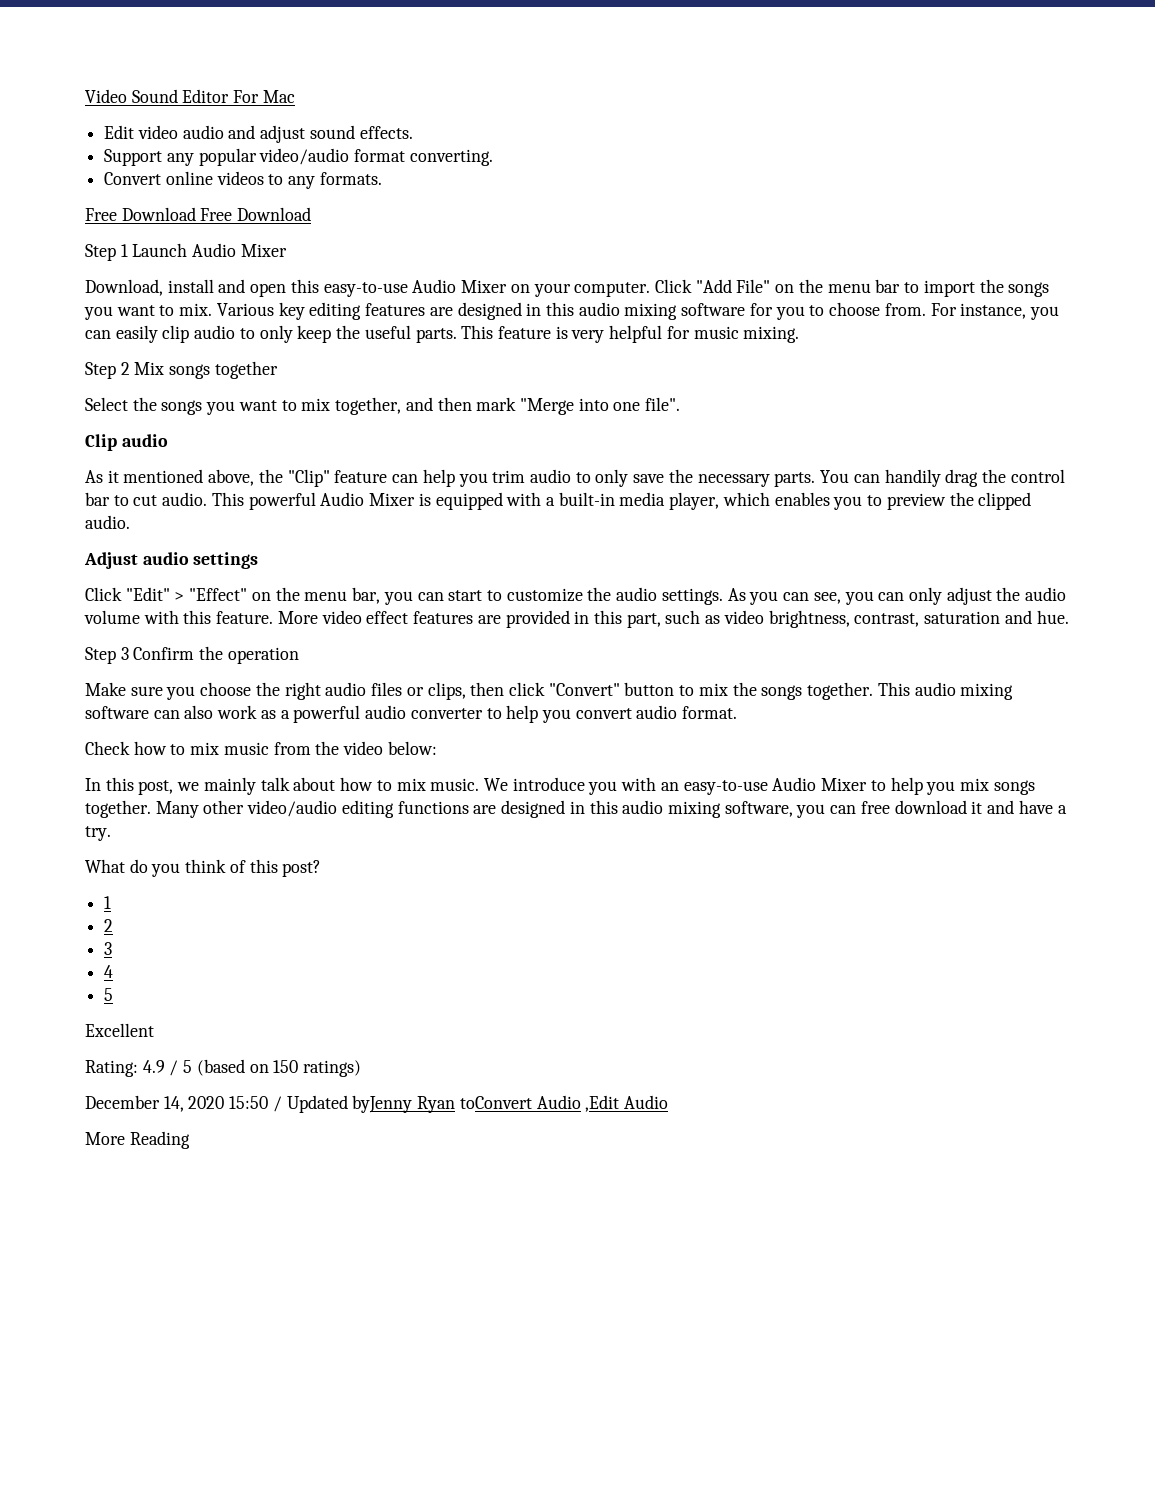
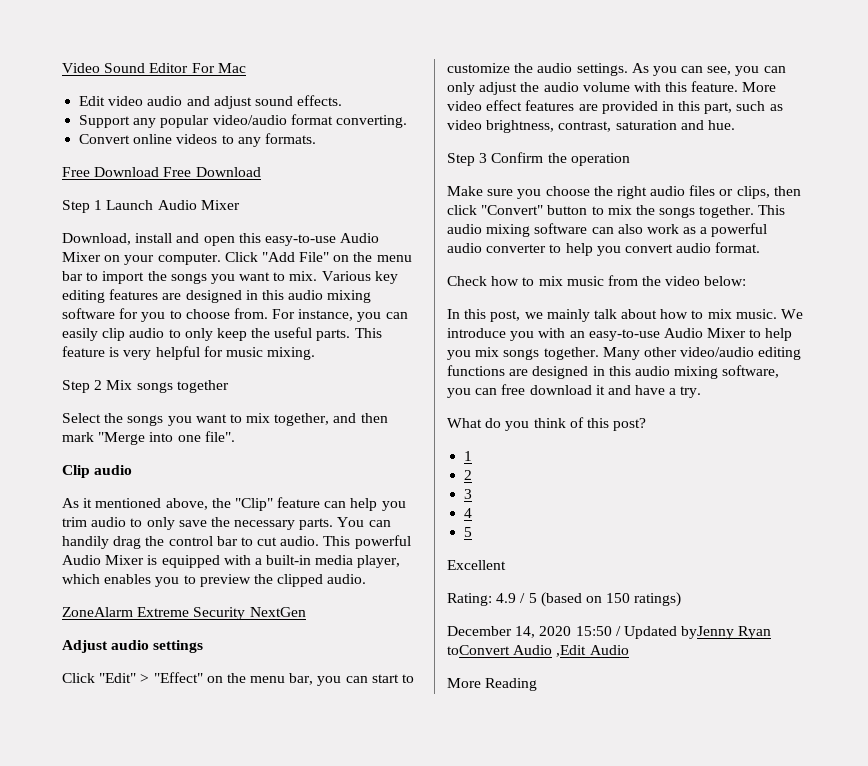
+ ZoneAlarm Extreme Security NextGen

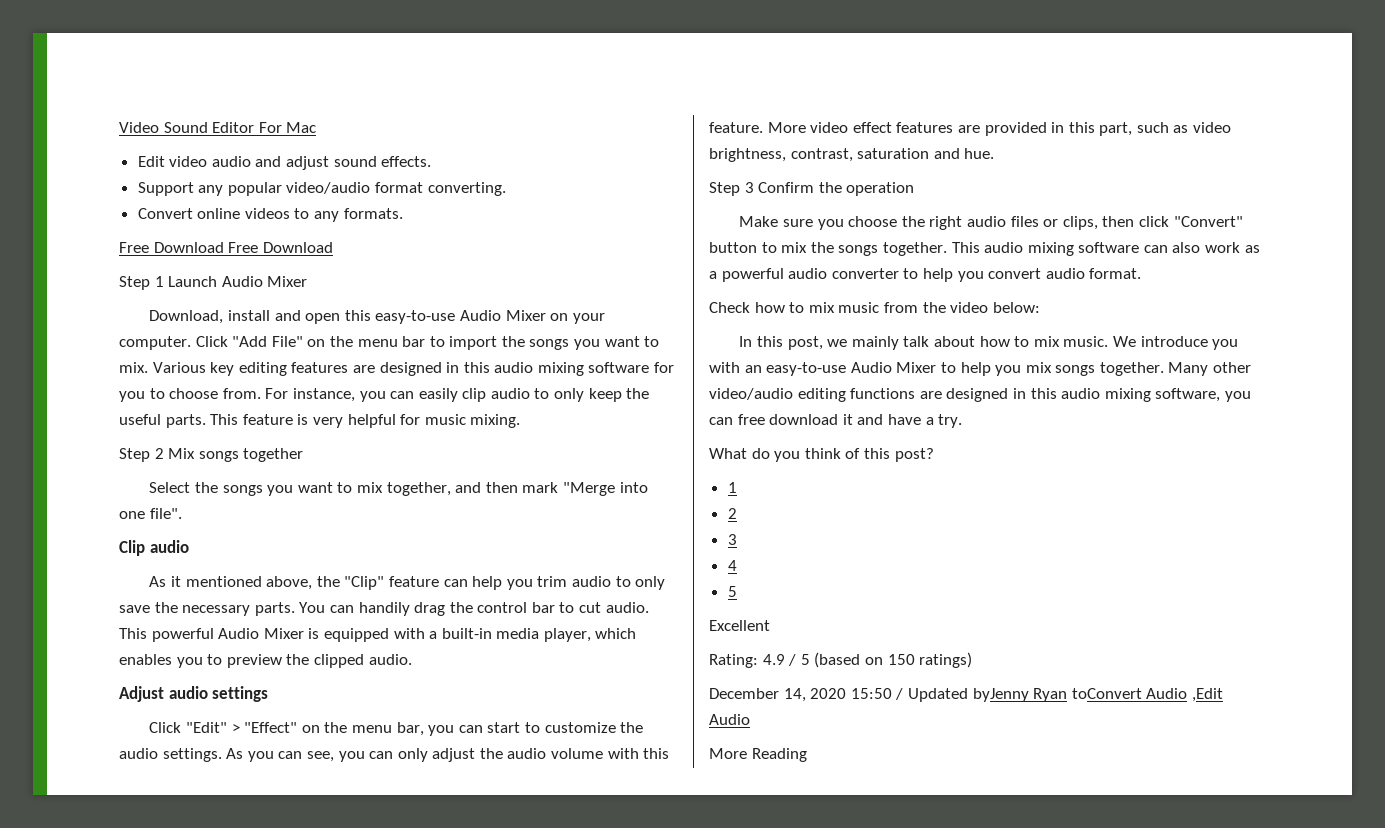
- ZoneAlarm Extreme Security NextGen

